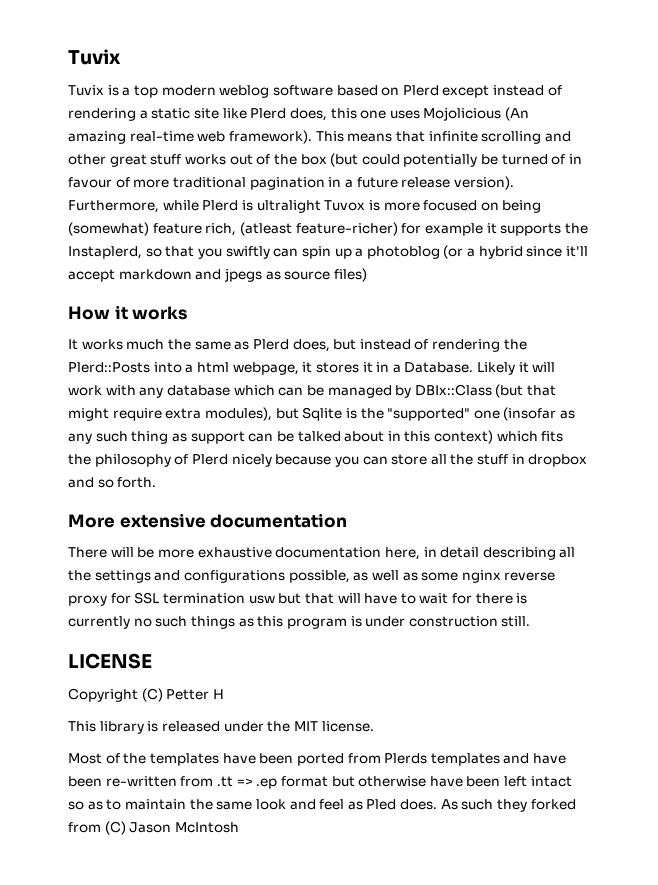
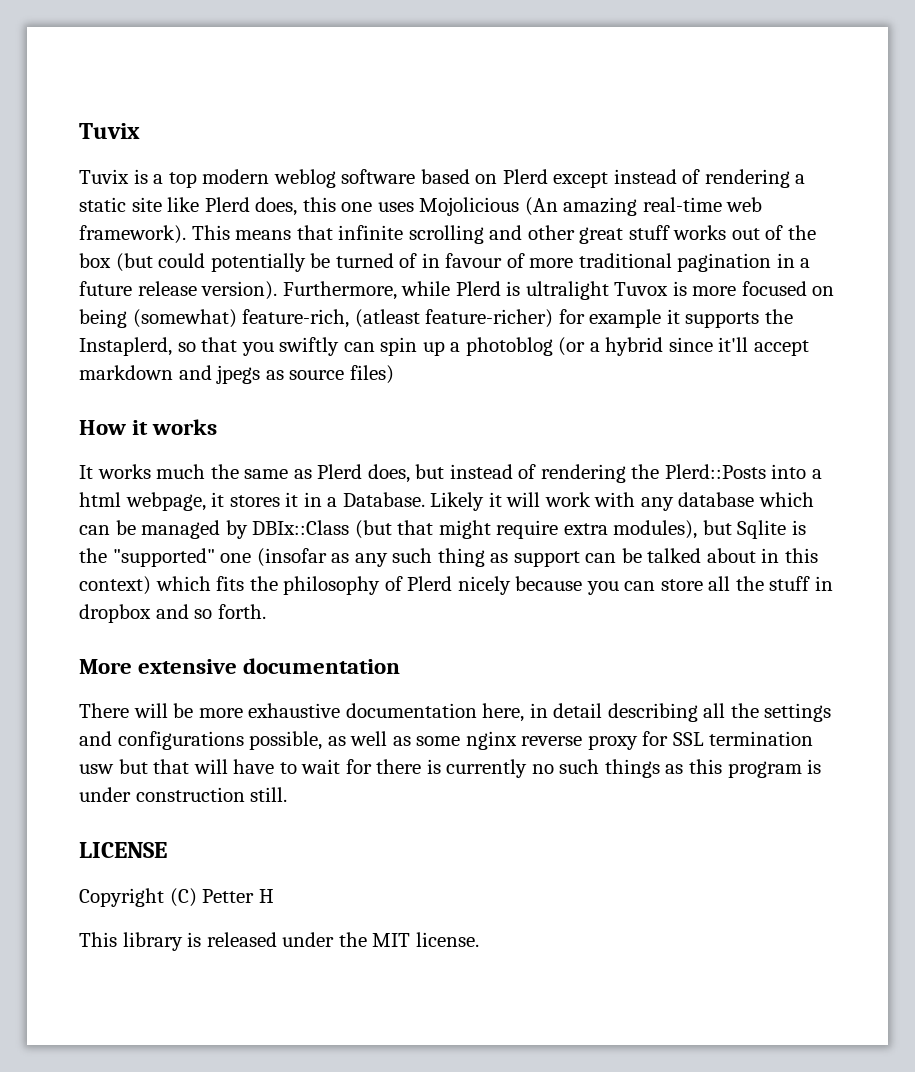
- Furthermore, while Plerd is ultralight Tuvox is more focused on being (somewhat) feature rich, (atleast feature-richer) for example it supports the Instaplerd, so that you swiftly can spin up a photoblog (or a hybrid since it'll accept markdown and jpegs as source files)
+ Furthermore, while Plerd is ultralight Tuvox is more focused on being (somewhat) feature-rich, (atleast feature-richer) for example it supports the Instaplerd, so that you swiftly can spin up a photoblog (or a hybrid since it'll accept markdown and jpegs as source files)
- Most of the templates have been ported from Plerds templates and have been re-written from .tt => .ep format but otherwise have been left intact so as to maintain the same look and feel as Pled does. As such they forked from (C) Jason McIntosh

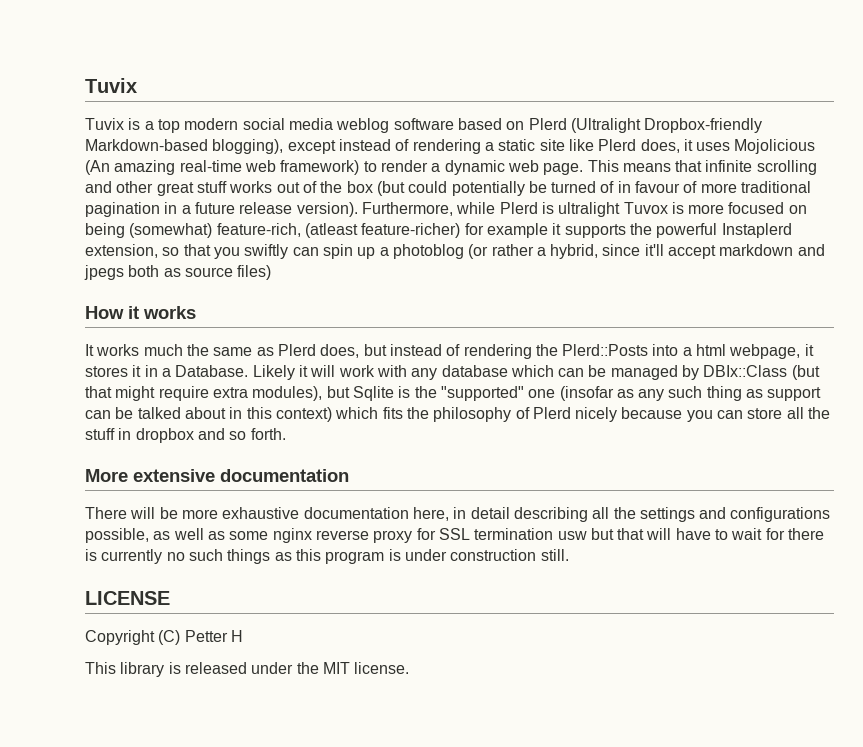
- Tuvix is a top modern weblog software based on Plerd except instead of rendering a static site like Plerd does, this one uses Mojolicious (An amazing real-time web framework).
+ Tuvix is a top modern social media weblog software based on Plerd (Ultralight Dropbox-friendly Markdown-based blogging), except instead of rendering a static site like Plerd does, it uses Mojolicious (An amazing real-time web framework) to render a dynamic web page.
- Furthermore, while Plerd is ultralight Tuvox is more focused on being (somewhat) feature-rich, (atleast feature-richer) for example it supports the Instaplerd, so that you swiftly can spin up a photoblog (or a hybrid since it'll accept markdown and jpegs as source files)
+ Furthermore, while Plerd is ultralight Tuvox is more focused on being (somewhat) feature-rich, (atleast feature-richer) for example it supports the powerful Instaplerd extension, so that you swiftly can spin up a photoblog (or rather a hybrid, since it'll accept markdown and jpegs both as source files)

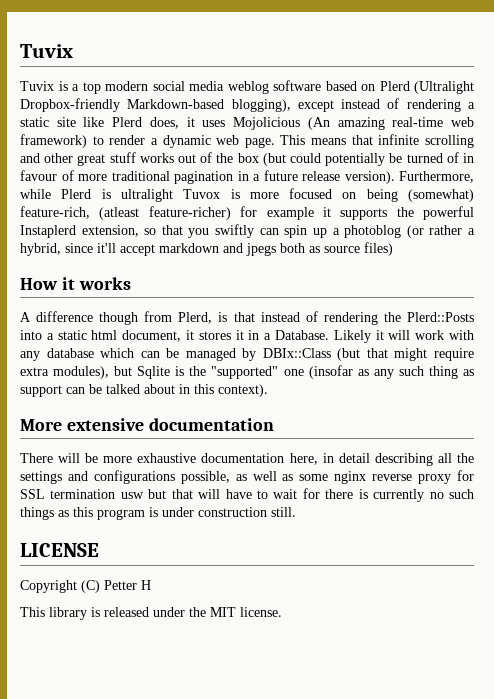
- It works much the same as Plerd does, but instead of rendering the Plerd::Posts into a html webpage, it stores it in a Database.
+ A difference though from Plerd, is that instead of rendering the Plerd::Posts into a static html document, it stores it in a Database.
- Likely it will work with any database which can be managed by DBIx::Class (but that might require extra modules), but Sqlite is the "supported" one (insofar as any such thing as support can be talked about in this context) which fits the philosophy of Plerd nicely because you can store all the stuff in dropbox and so forth.
+ Likely it will work with any database which can be managed by DBIx::Class (but that might require extra modules), but Sqlite is the "supported" one (insofar as any such thing as support can be talked about in this context).

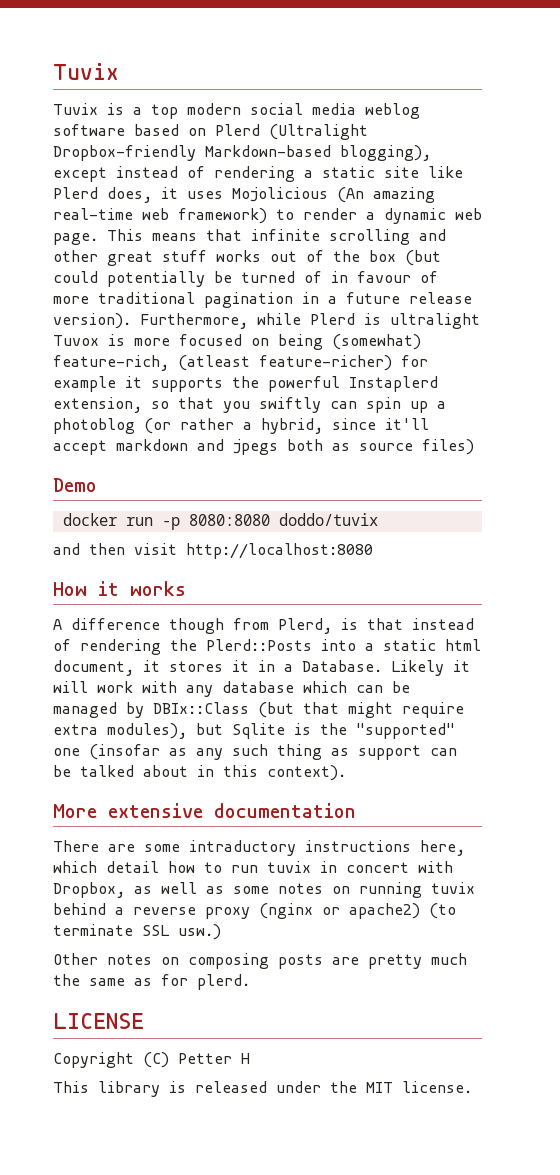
+ Demo
+ docker run -p 8080:8080 doddo/tuvix
+ and then visit http://localhost:8080
- There will be more exhaustive documentation here, in detail describing all the settings and configurations possible, as well as some nginx reverse proxy for SSL termination usw but that will have to wait for there is currently no such things as this program is under construction still.
+ There are some intraductory instructions here, which detail how to run tuvix in concert with Dropbox, as well as some notes on running tuvix behind a reverse proxy (nginx or apache2) (to terminate SSL usw.)
+ Other notes on composing posts are pretty much the same as for plerd.

